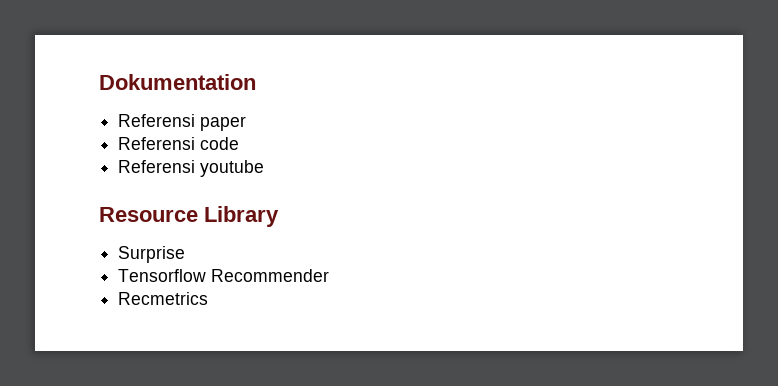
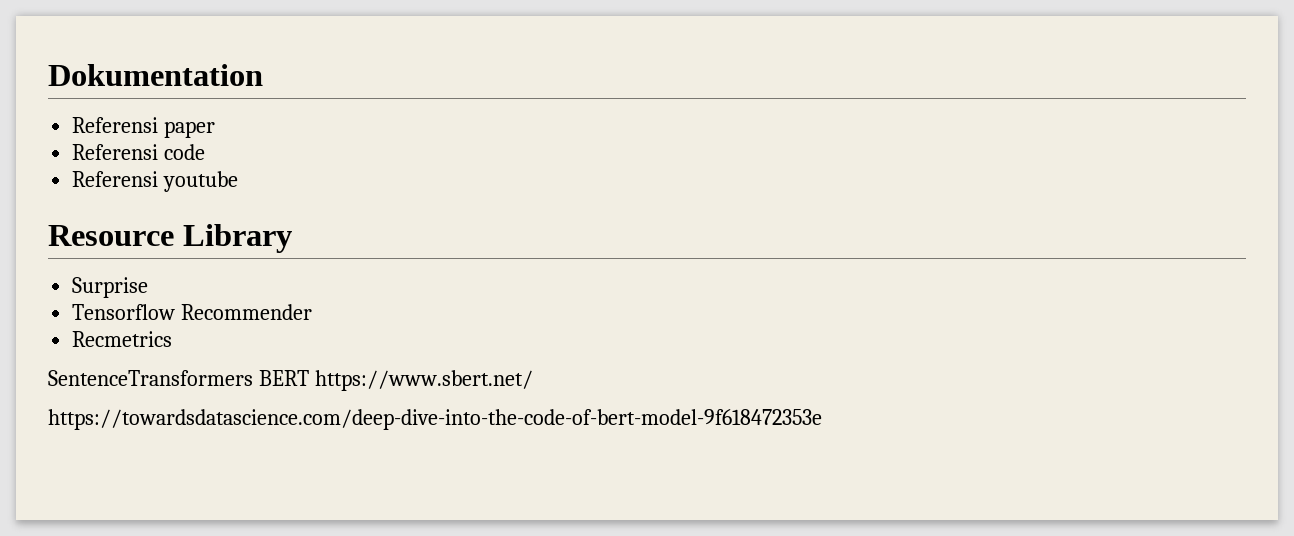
+ SentenceTransformers BERT https://www.sbert.net/
+ https://towardsdatascience.com/deep-dive-into-the-code-of-bert-model-9f618472353e

